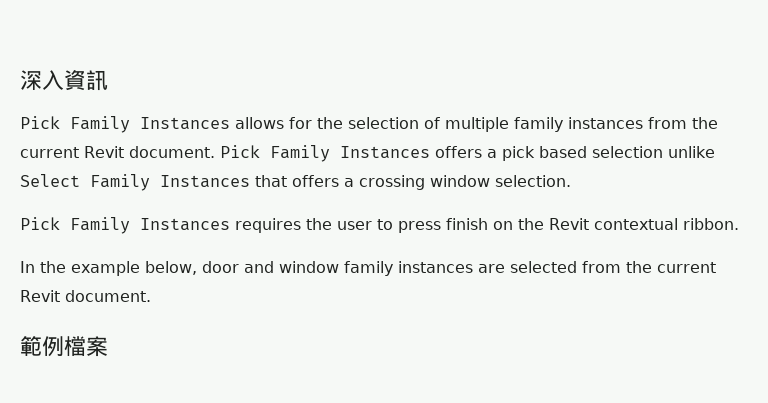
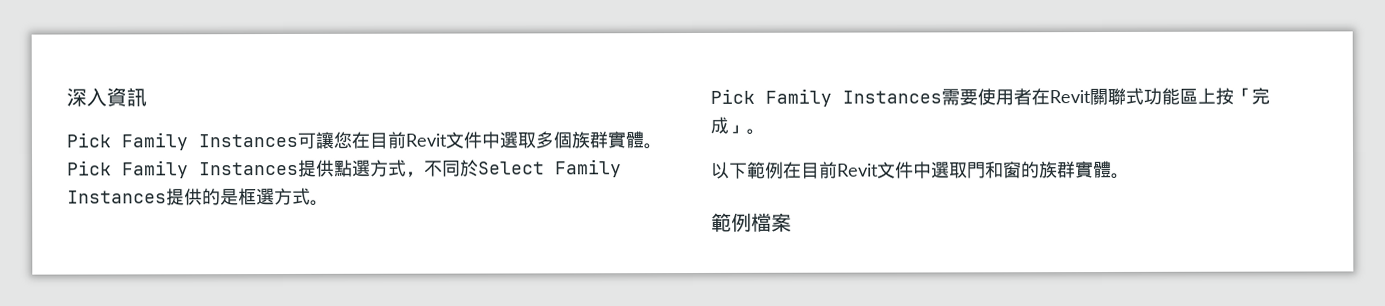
- Pick Family Instances allows for the selection of multiple family instances from the current Revit document. Pick Family Instances offers a pick based selection unlike Select Family Instances that offers a crossing window selection.
- Pick Family Instances requires the user to press finish on the Revit contextual ribbon.
- In the example below, door and window family instances are selected from the current Revit document.
+ Pick Family Instances可讓您在目前Revit文件中選取多個族群實體。Pick Family Instances提供點選方式，不同於Select Family Instances提供的是框選方式。
+ Pick Family Instances需要使用者在Revit關聯式功能區上按「完成」。
+ 以下範例在目前Revit文件中選取門和窗的族群實體。

